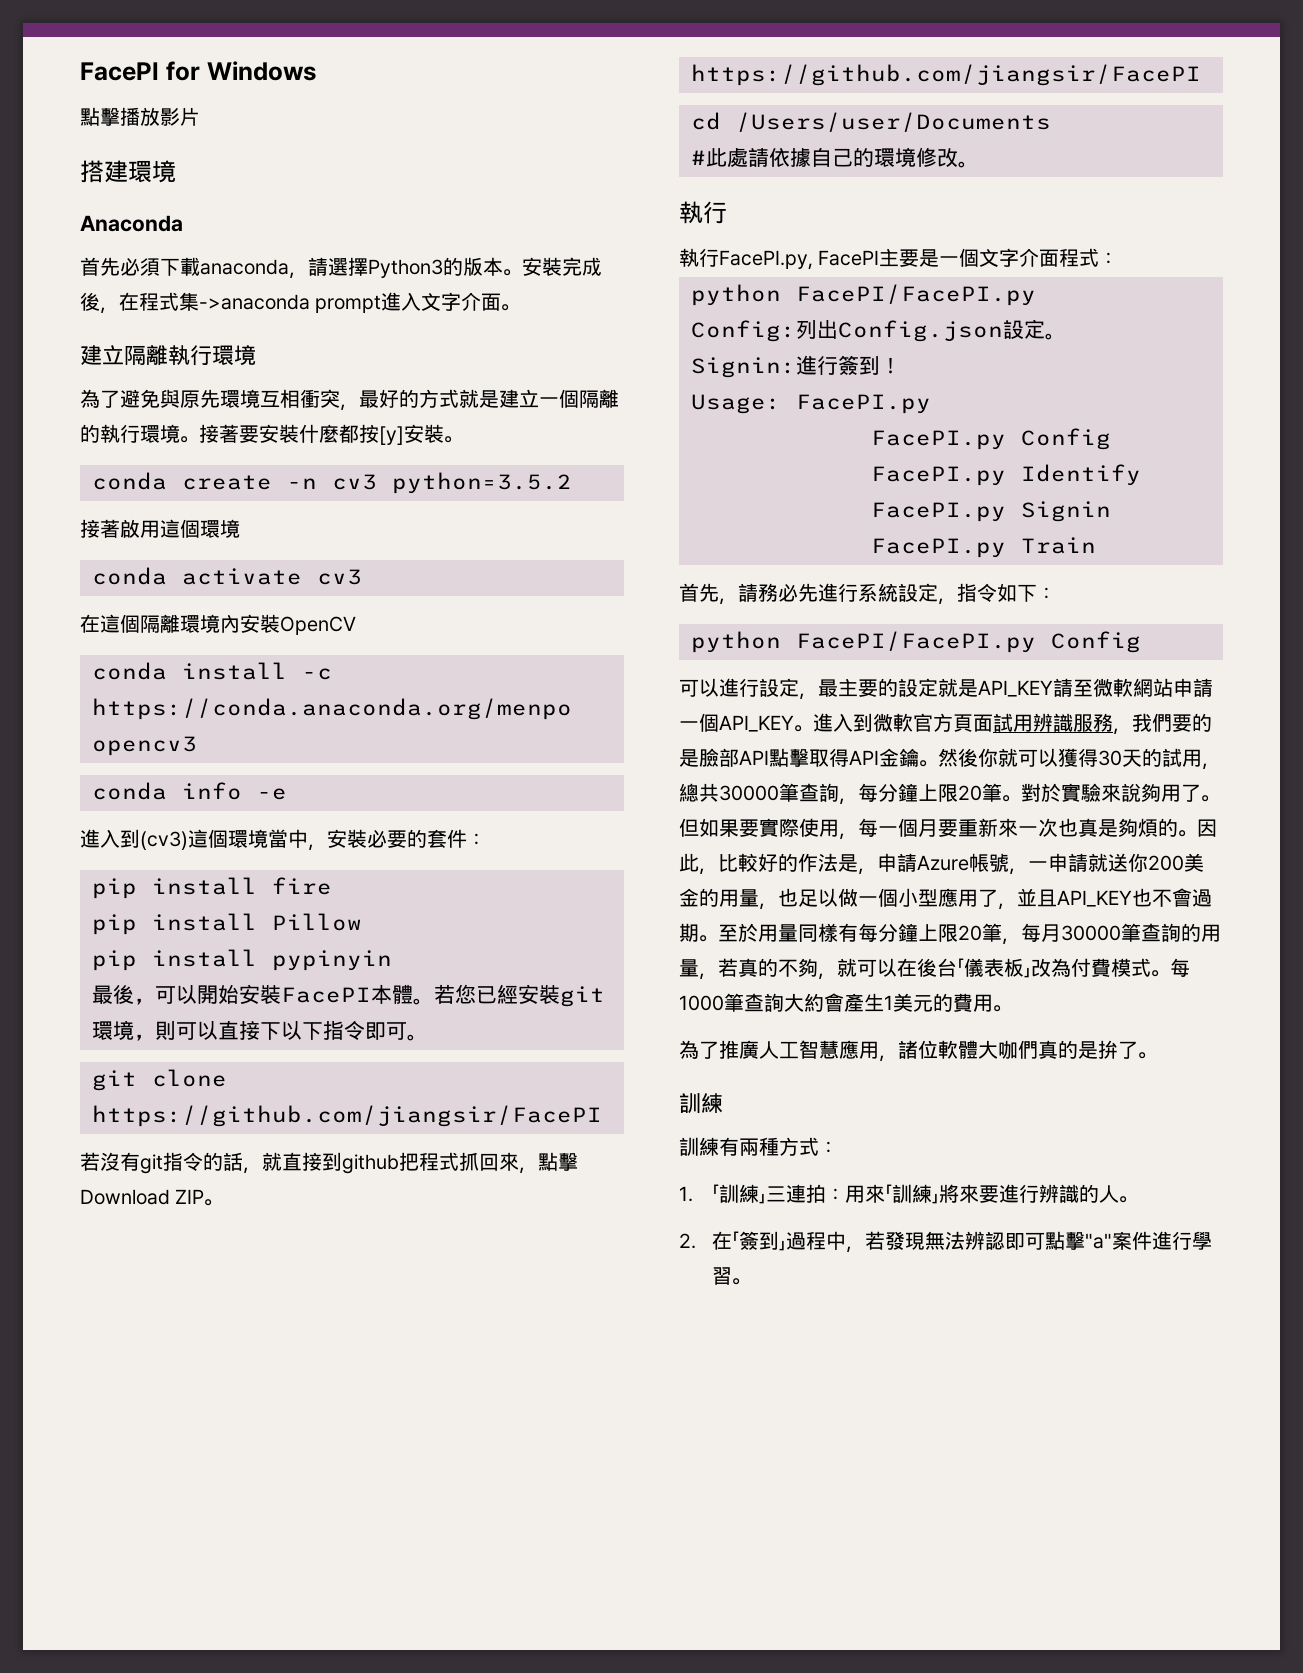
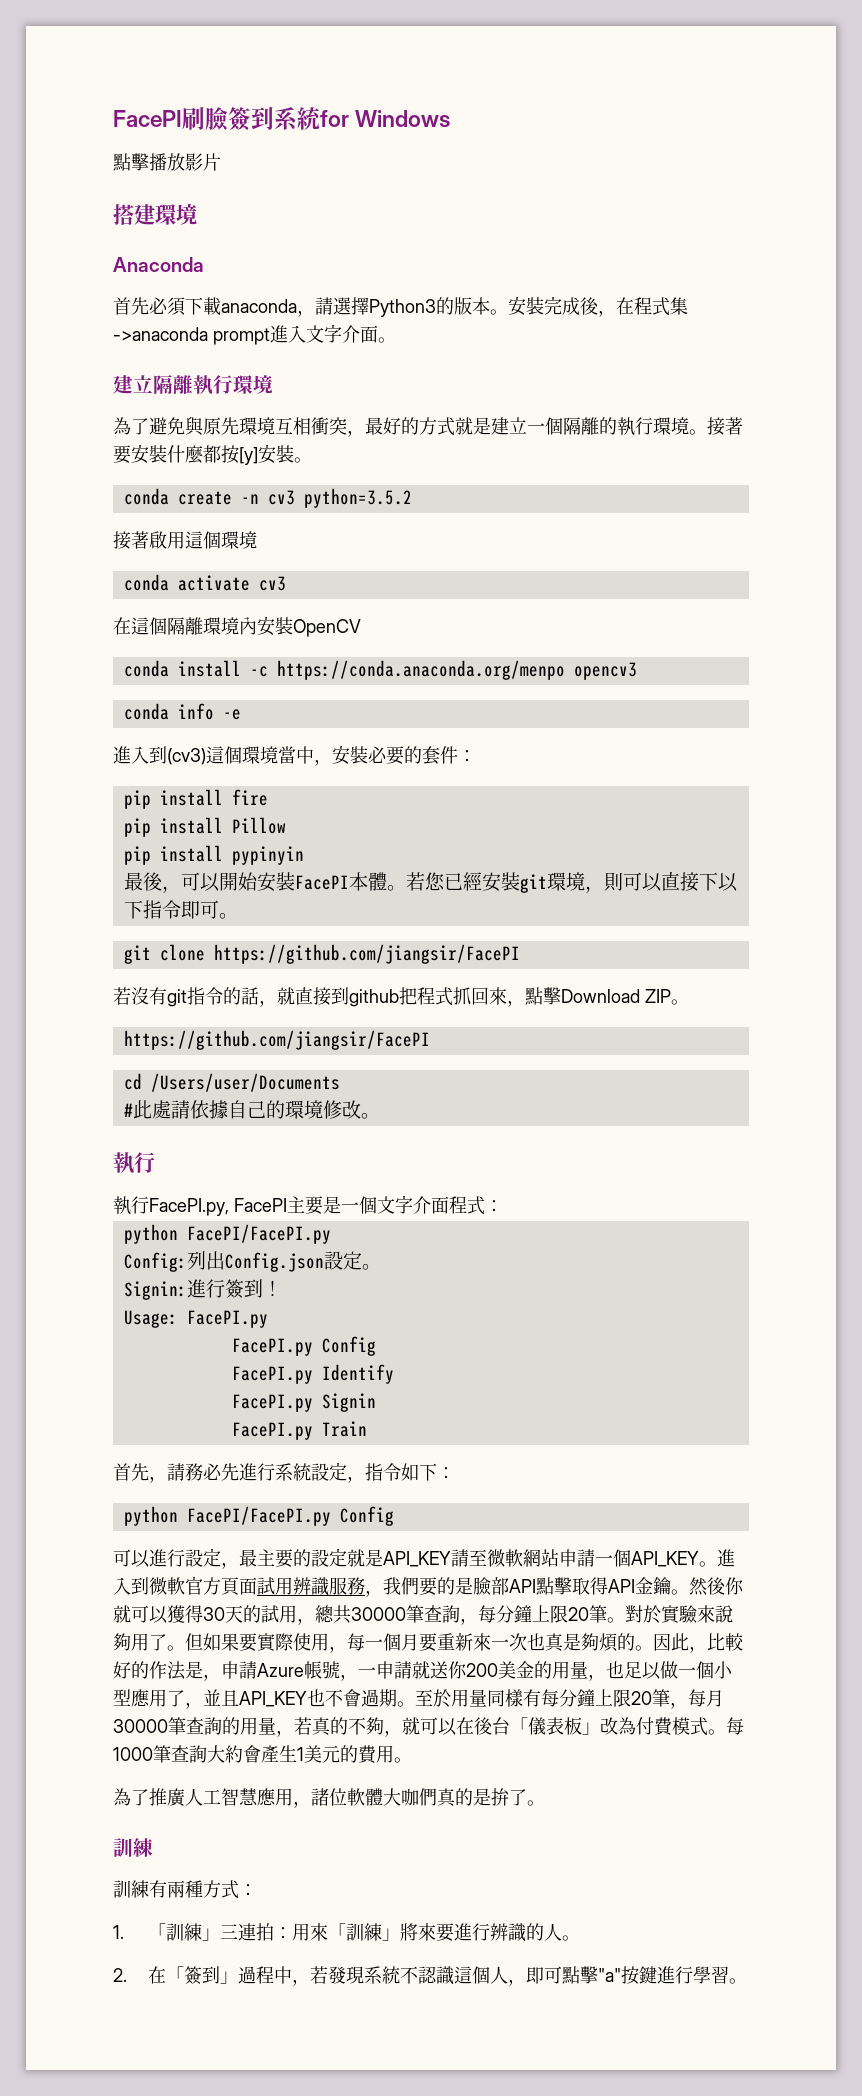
- FacePI for Windows
+ FacePI刷臉簽到系統for Windows
- 2.在「簽到」過程中，若發現無法辨認即可點擊"a"案件進行學習。
+ 2.在「簽到」過程中，若發現系統不認識這個人，即可點擊"a"按鍵進行學習。

